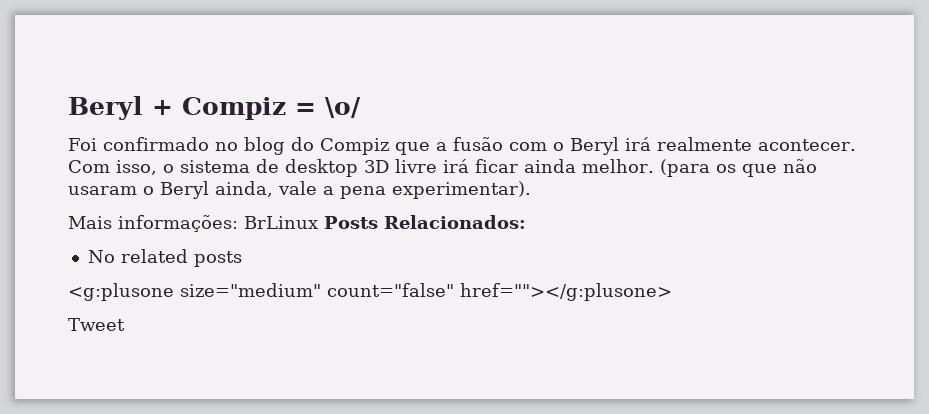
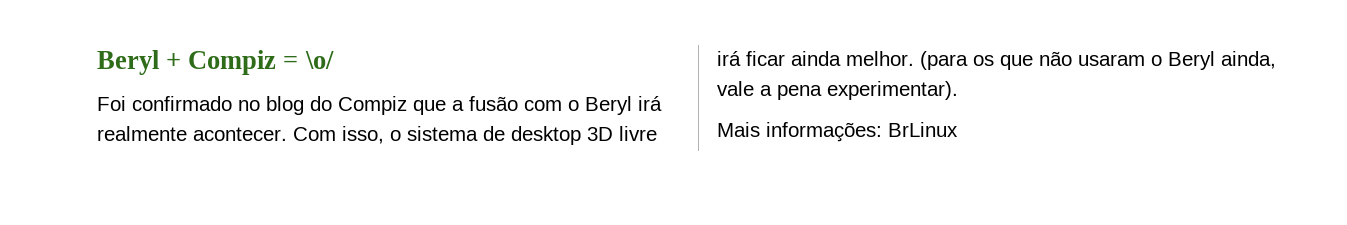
- Mais informações: BrLinux Posts Relacionados:
- No related posts
- <g:plusone size="medium" count="false" href=""></g:plusone>
- Tweet
+ Mais informações: BrLinux

